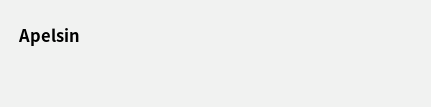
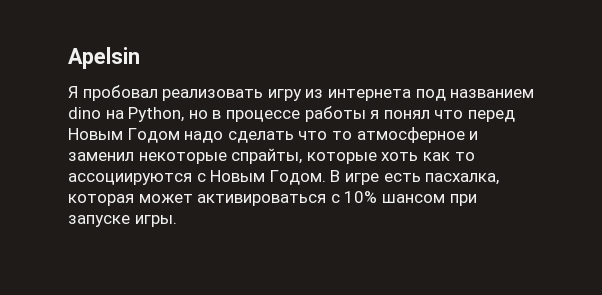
+ Я пробовал реализовать игру из интернета под названием dino на Python, но в процессе работы я понял что перед Новым Годом надо сделать что то атмосферное и заменил некоторые спрайты, которые хоть как то ассоциируются с Новым Годом. В игре есть пасхалка, которая может активироваться с 10% шансом при запуске игры.

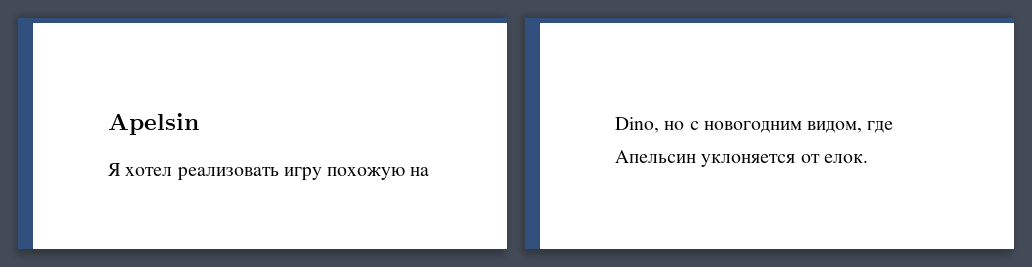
- Я пробовал реализовать игру из интернета под названием dino на Python, но в процессе работы я понял что перед Новым Годом надо сделать что то атмосферное и заменил некоторые спрайты, которые хоть как то ассоциируются с Новым Годом. В игре есть пасхалка, которая может активироваться с 10% шансом при запуске игры.
+ Я хотел реализовать игру похожую на Dino, но с новогодним видом, где Апельсин уклоняется от елок.

